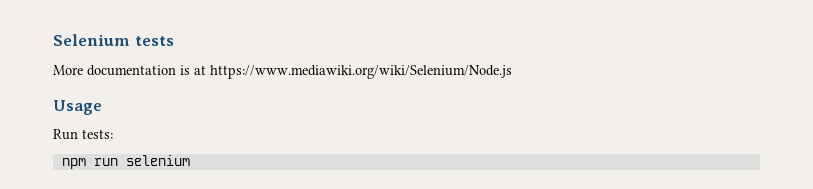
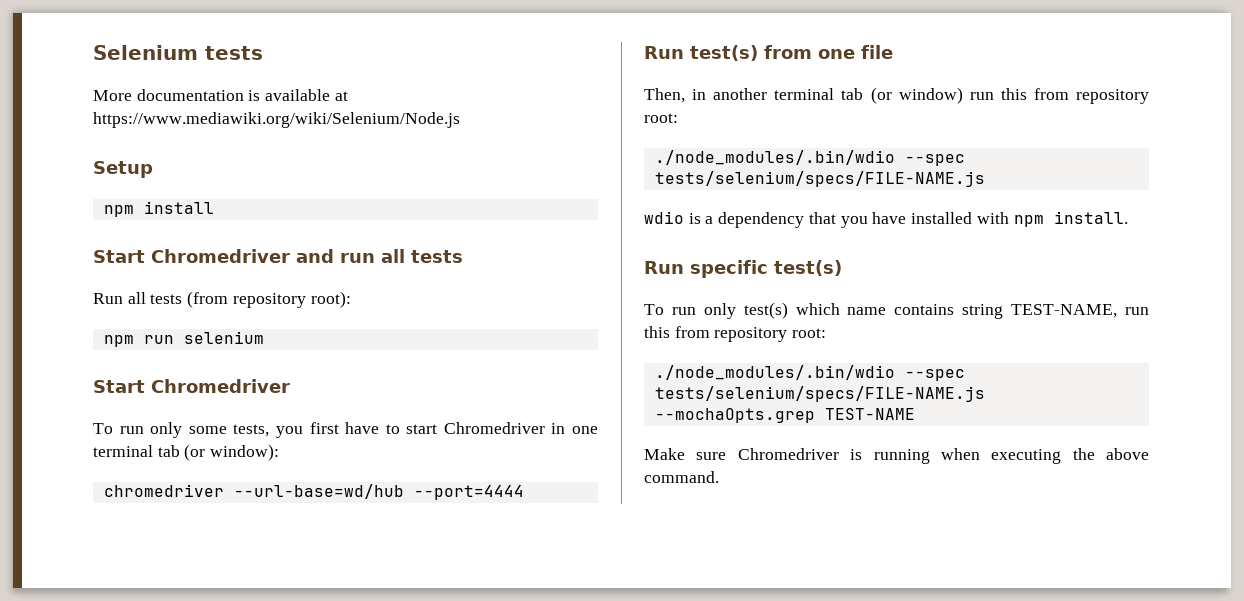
- More documentation is at https://www.mediawiki.org/wiki/Selenium/Node.js
+ More documentation is available at https://www.mediawiki.org/wiki/Selenium/Node.js
- Usage
- Run tests:
+ Setup
+ npm install
+ Start Chromedriver and run all tests
+ Run all tests (from repository root):
  npm run selenium
+ Start Chromedriver
+ To run only some tests, you first have to start Chromedriver in one terminal tab (or window):
+ chromedriver --url-base=wd/hub --port=4444
+ Run test(s) from one file
+ Then, in another terminal tab (or window) run this from repository root:
+ ./node_modules/.bin/wdio --spec tests/selenium/specs/FILE-NAME.js
+ wdio is a dependency that you have installed with npm install.
+ Run specific test(s)
+ To run only test(s) which name contains string TEST-NAME, run this from repository root:
+ ./node_modules/.bin/wdio --spec tests/selenium/specs/FILE-NAME.js --mochaOpts.grep TEST-NAME
+ Make sure Chromedriver is running when executing the above command.

